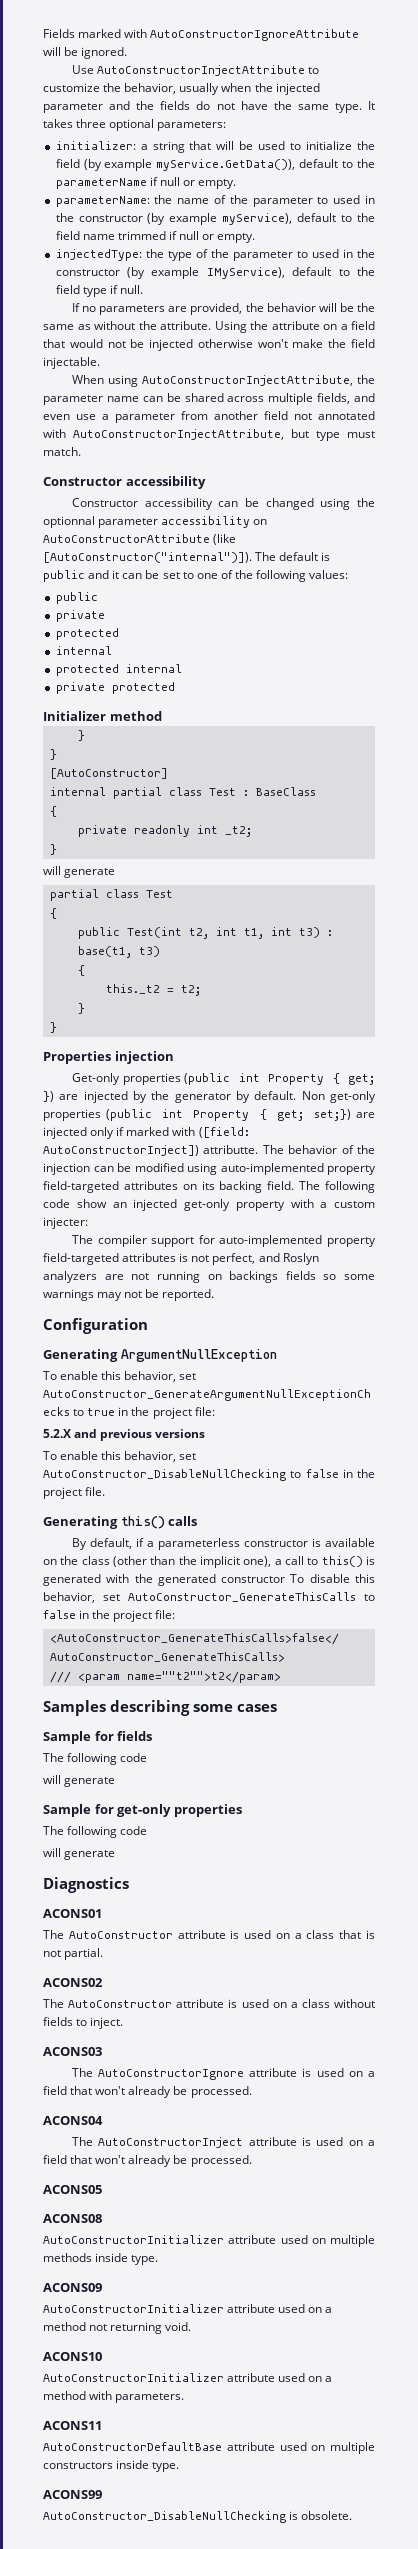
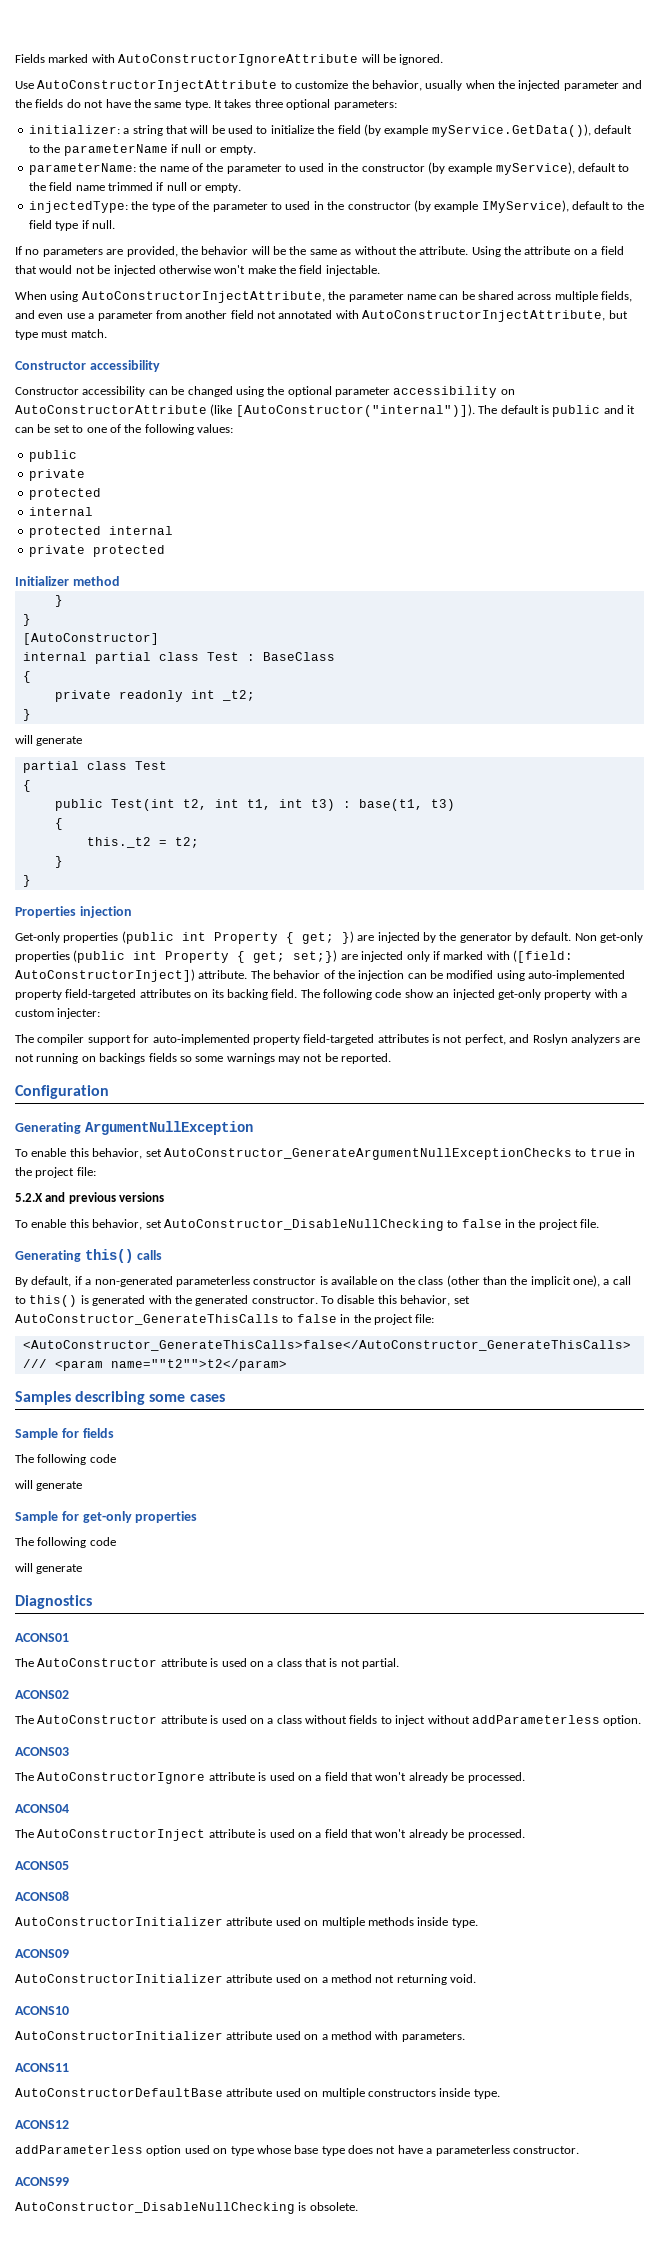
- Constructor accessibility can be changed using the optionnal parameter accessibility on AutoConstructorAttribute (like [AutoConstructor("internal")]).
+ Constructor accessibility can be changed using the optional parameter accessibility on AutoConstructorAttribute (like [AutoConstructor("internal")]).
- Non get-only properties (public int Property { get; set;}) are injected only if marked with ([field: AutoConstructorInject]) attributte.
+ Non get-only properties (public int Property { get; set;}) are injected only if marked with ([field: AutoConstructorInject]) attribute.
- By default, if a parameterless constructor is available on the class (other than the implicit one), a call to this() is generated with the generated constructor To disable this behavior, set AutoConstructor_GenerateThisCalls to false in the project file:
+ By default, if a non-generated parameterless constructor is available on the class (other than the implicit one), a call to this() is generated with the generated constructor. To disable this behavior, set AutoConstructor_GenerateThisCalls to false in the project file:
- The AutoConstructor attribute is used on a class without fields to inject.
+ The AutoConstructor attribute is used on a class without fields to inject without addParameterless option.
+ ACONS12
+ addParameterless option used on type whose base type does not have a parameterless constructor.

